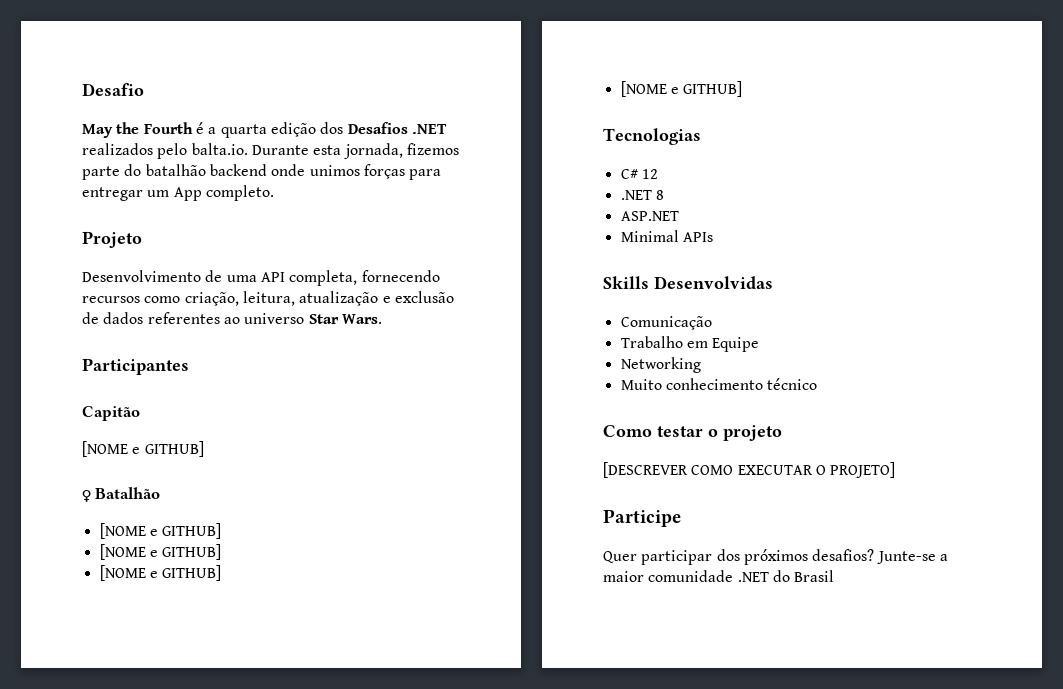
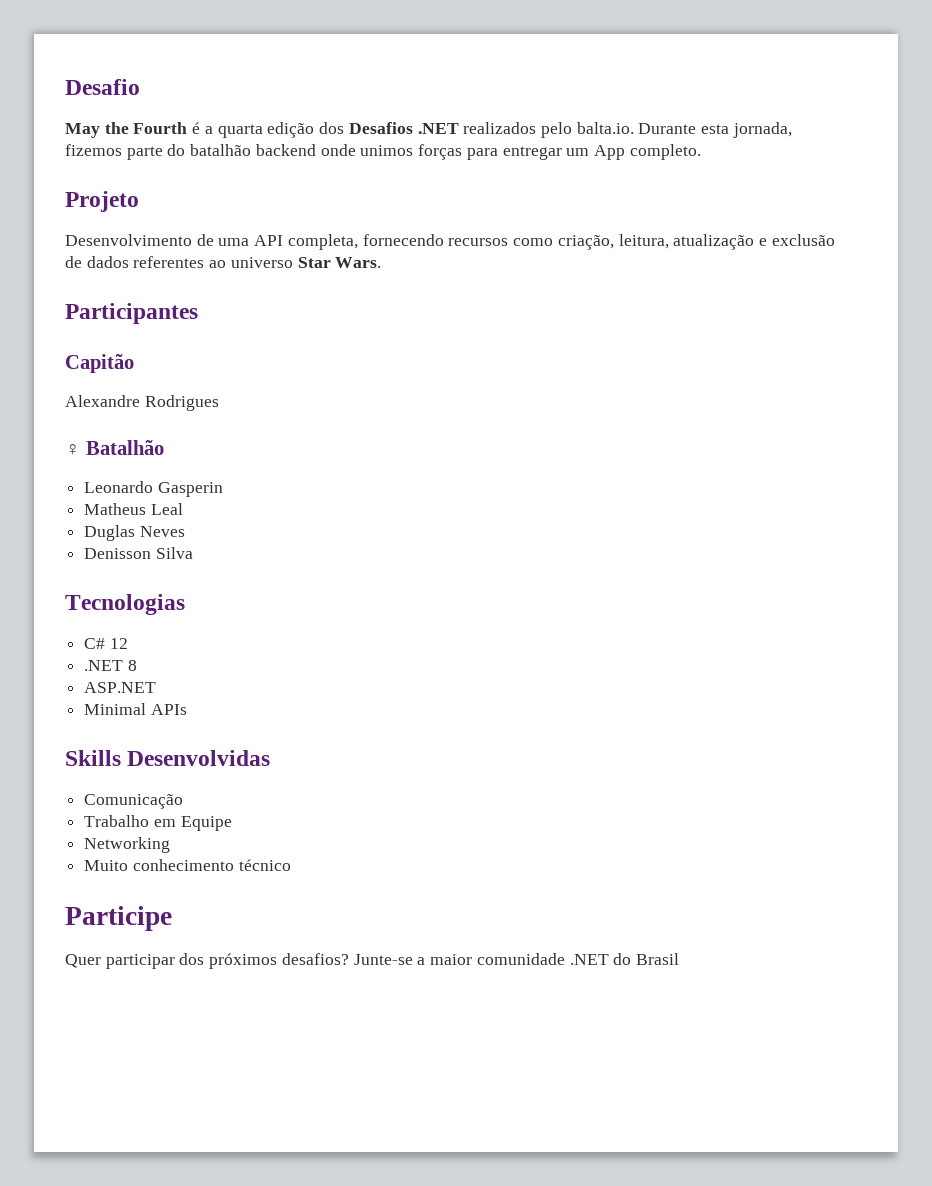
  Capitão
- [NOME e GITHUB]
+ Alexandre Rodrigues
  ♀ Batalhão
- [NOME e GITHUB]
- [NOME e GITHUB]
- [NOME e GITHUB]
- [NOME e GITHUB]
+ Leonardo Gasperin
+ Matheus Leal
+ Duglas Neves
+ Denisson Silva
- Como testar o projeto
- [DESCREVER COMO EXECUTAR O PROJETO]

